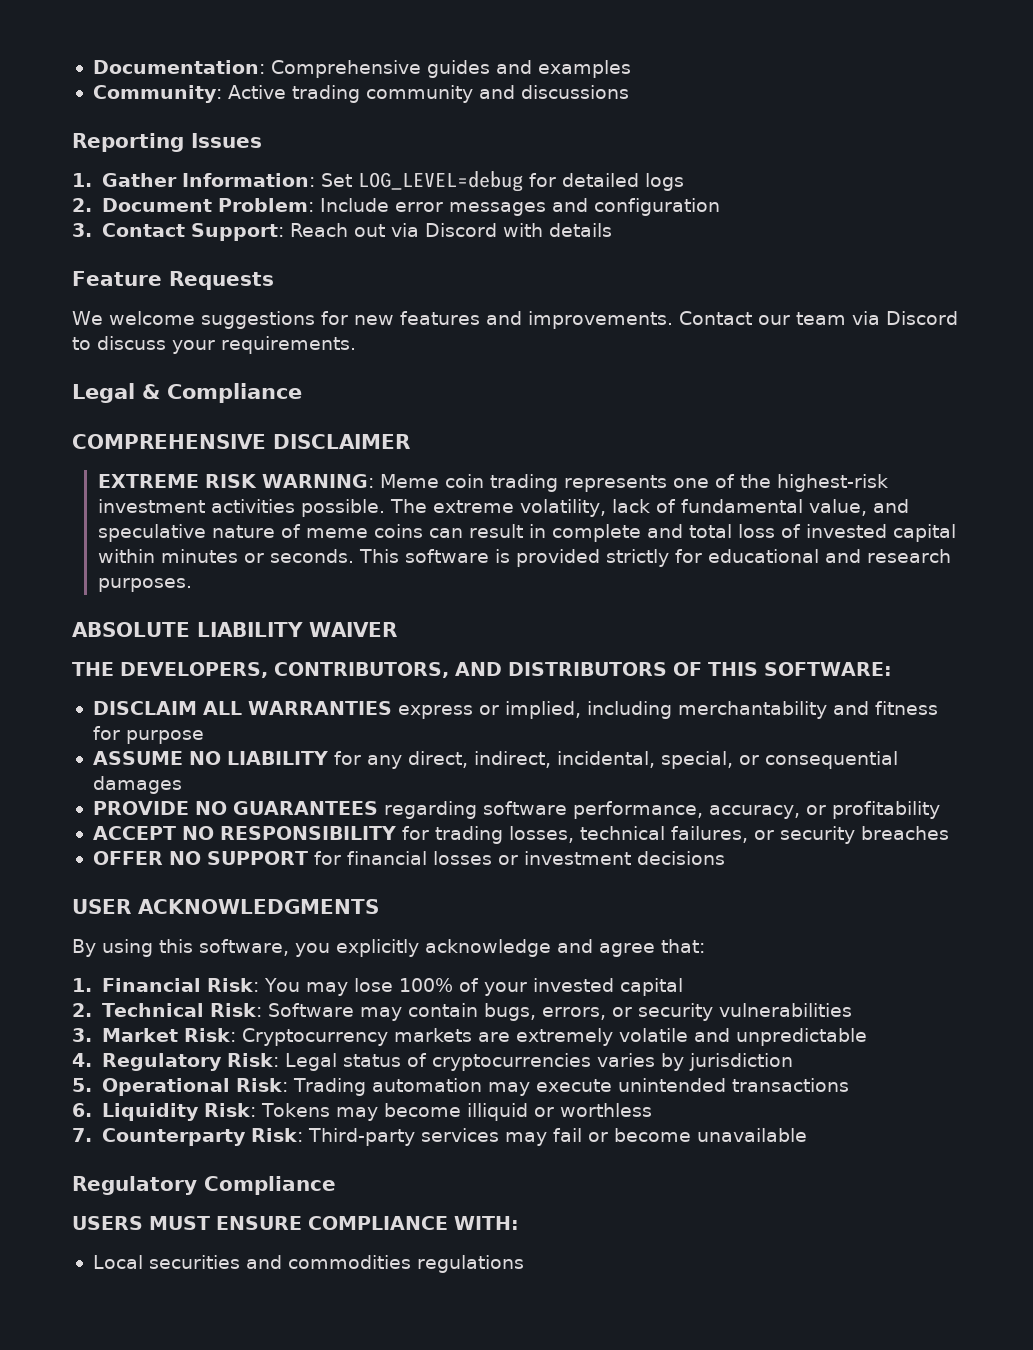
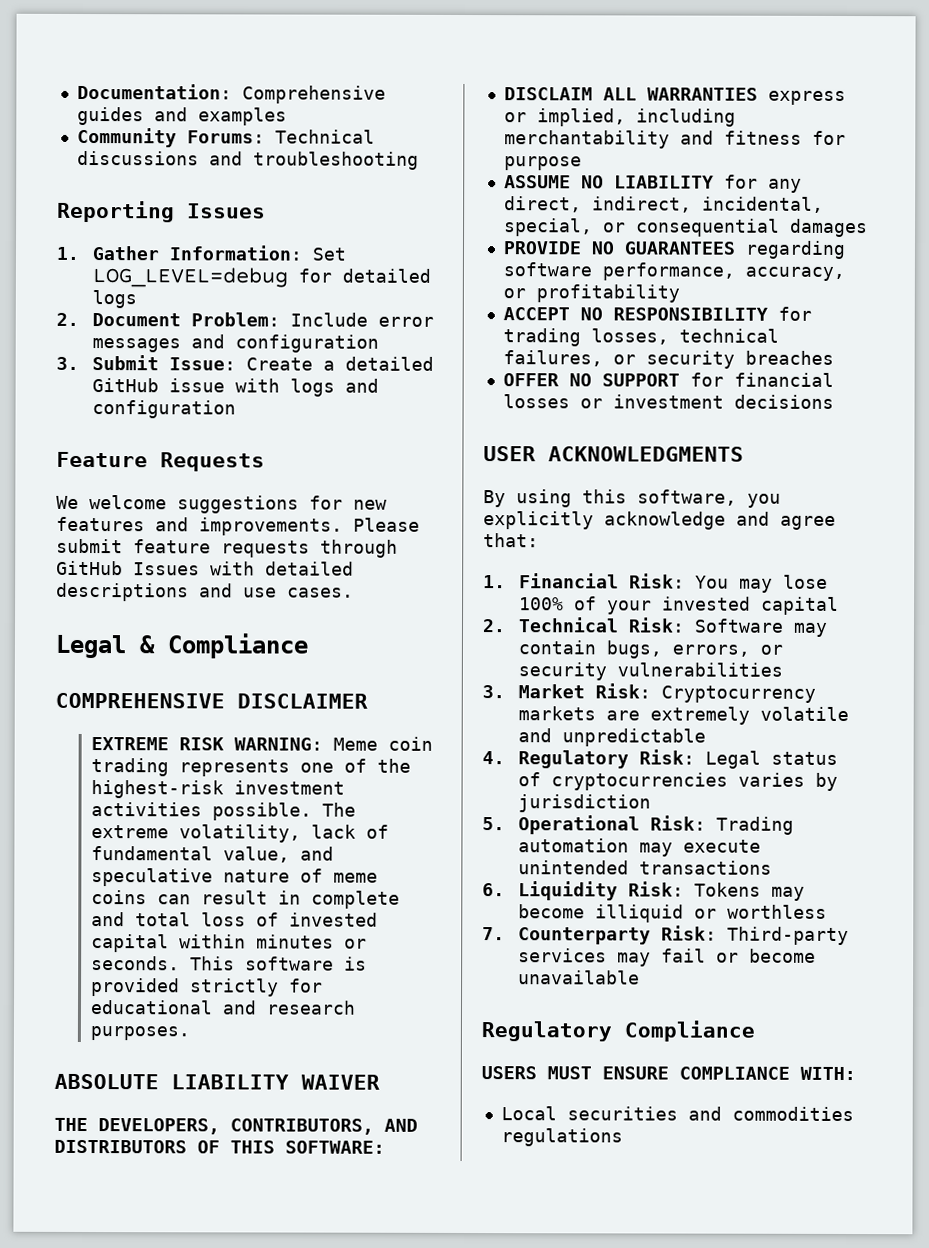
- Community: Active trading community and discussions
+ Community Forums: Technical discussions and troubleshooting
- 3. Contact Support: Reach out via Discord with details
+ 3. Submit Issue: Create a detailed GitHub issue with logs and configuration
- Contact our team via Discord to discuss your requirements.
+ Please submit feature requests through GitHub Issues with detailed descriptions and use cases.

